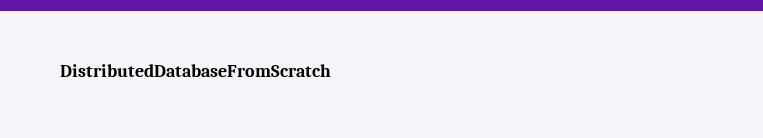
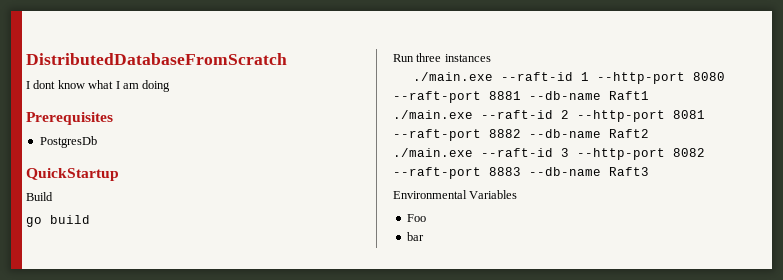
+ I dont know what I am doing
+ Prerequisites
+ PostgresDb
+ QuickStartup
+ Build
+ go build
+ Run three instances
+ ./main.exe --raft-id 1 --http-port 8080 --raft-port 8881 --db-name Raft1 ./main.exe --raft-id 2 --http-port 8081 --raft-port 8882 --db-name Raft2 ./main.exe --raft-id 3 --http-port 8082 --raft-port 8883 --db-name Raft3
+ Environmental Variables
+ Foo
+ bar

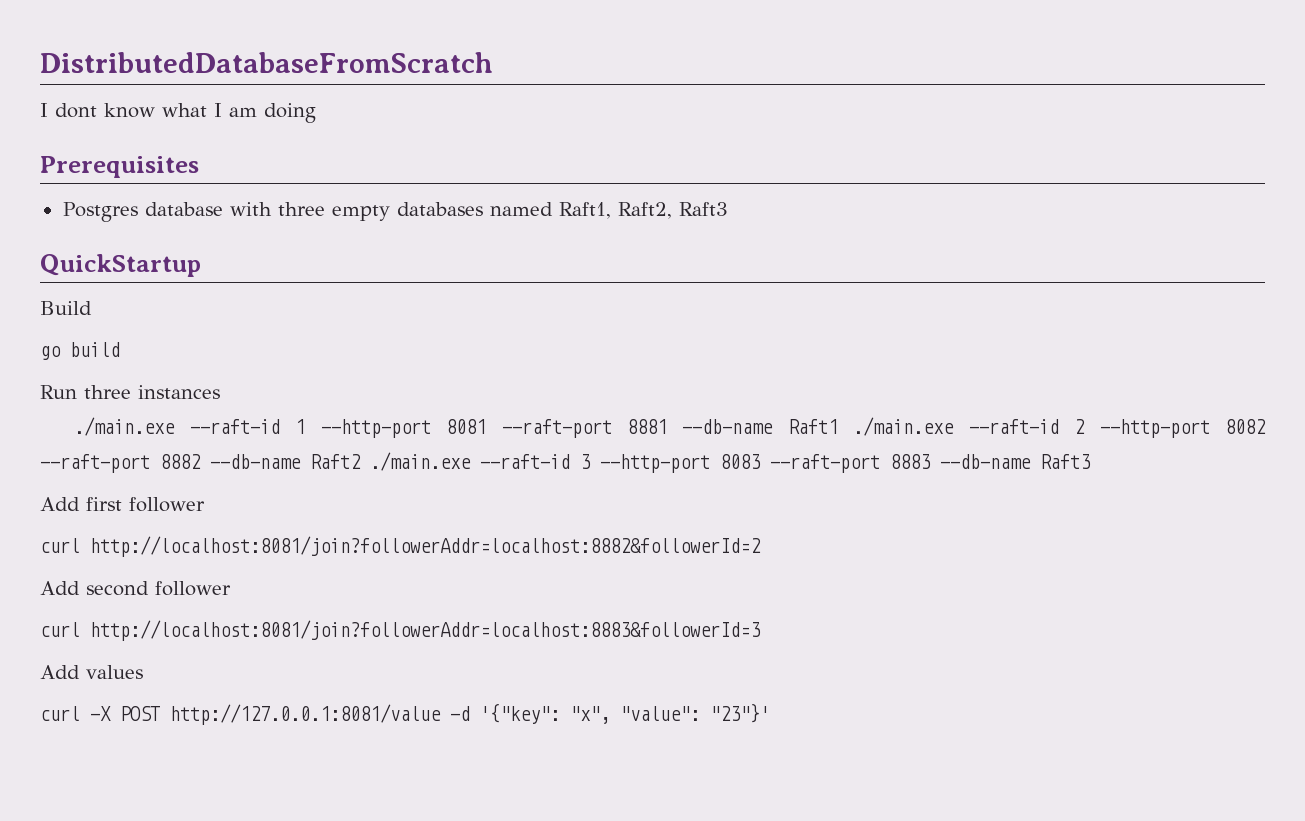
- PostgresDb
+ Postgres database with three empty databases named Raft1, Raft2, Raft3
- ./main.exe --raft-id 1 --http-port 8080 --raft-port 8881 --db-name Raft1 ./main.exe --raft-id 2 --http-port 8081 --raft-port 8882 --db-name Raft2 ./main.exe --raft-id 3 --http-port 8082 --raft-port 8883 --db-name Raft3
+ ./main.exe --raft-id 1 --http-port 8081 --raft-port 8881 --db-name Raft1 ./main.exe --raft-id 2 --http-port 8082 --raft-port 8882 --db-name Raft2 ./main.exe --raft-id 3 --http-port 8083 --raft-port 8883 --db-name Raft3
- Environmental Variables
- Foo
- bar
+ Add first follower
+ curl http://localhost:8081/join?followerAddr=localhost:8882&followerId=2
+ Add second follower
+ curl http://localhost:8081/join?followerAddr=localhost:8883&followerId=3
+ Add values
+ curl -X POST http://127.0.0.1:8081/value -d '{"key": "x", "value": "23"}'

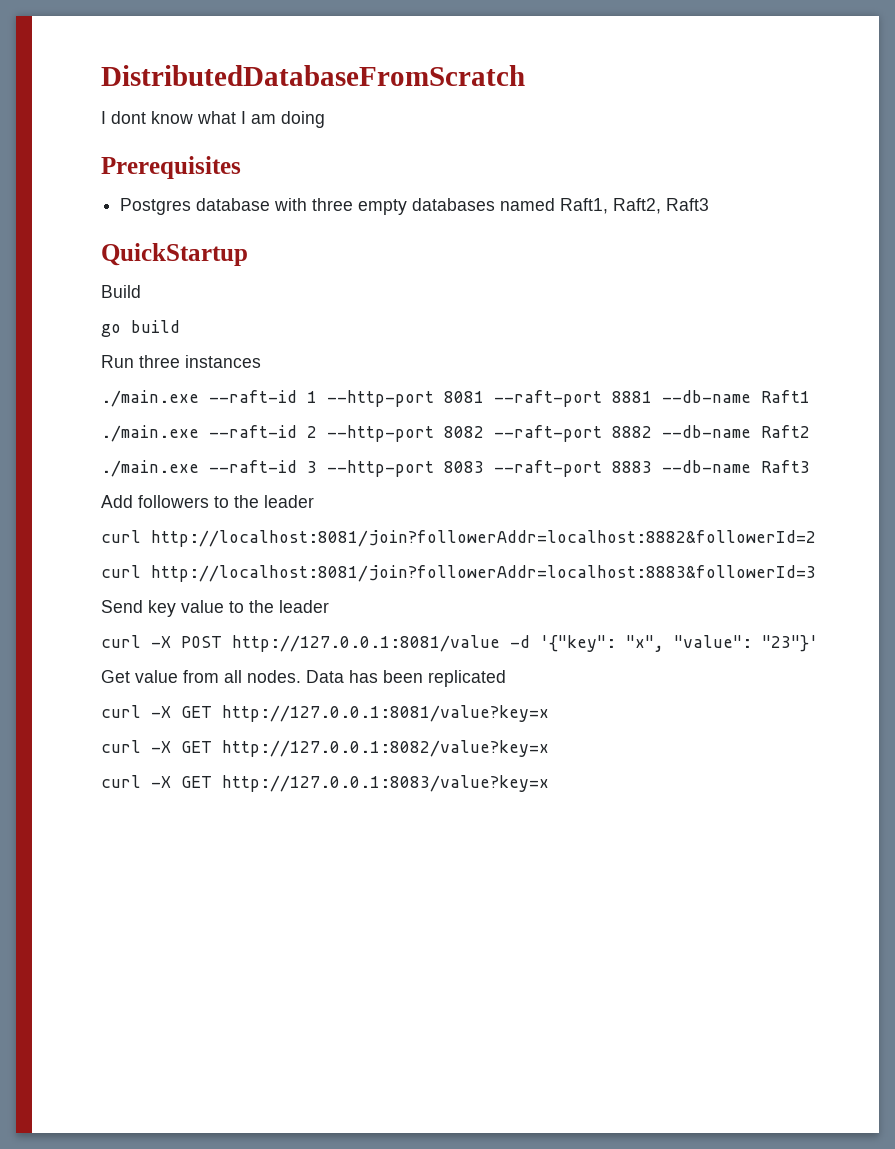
- ./main.exe --raft-id 1 --http-port 8081 --raft-port 8881 --db-name Raft1 ./main.exe --raft-id 2 --http-port 8082 --raft-port 8882 --db-name Raft2 ./main.exe --raft-id 3 --http-port 8083 --raft-port 8883 --db-name Raft3
+ ./main.exe --raft-id 1 --http-port 8081 --raft-port 8881 --db-name Raft1
+ ./main.exe --raft-id 2 --http-port 8082 --raft-port 8882 --db-name Raft2
+ ./main.exe --raft-id 3 --http-port 8083 --raft-port 8883 --db-name Raft3
- Add first follower
+ Add followers to the leader
- Add second follower
- Add values
+ Send key value to the leader
+ Get value from all nodes. Data has been replicated
+ curl -X GET http://127.0.0.1:8081/value?key=x
+ curl -X GET http://127.0.0.1:8082/value?key=x
+ curl -X GET http://127.0.0.1:8083/value?key=x

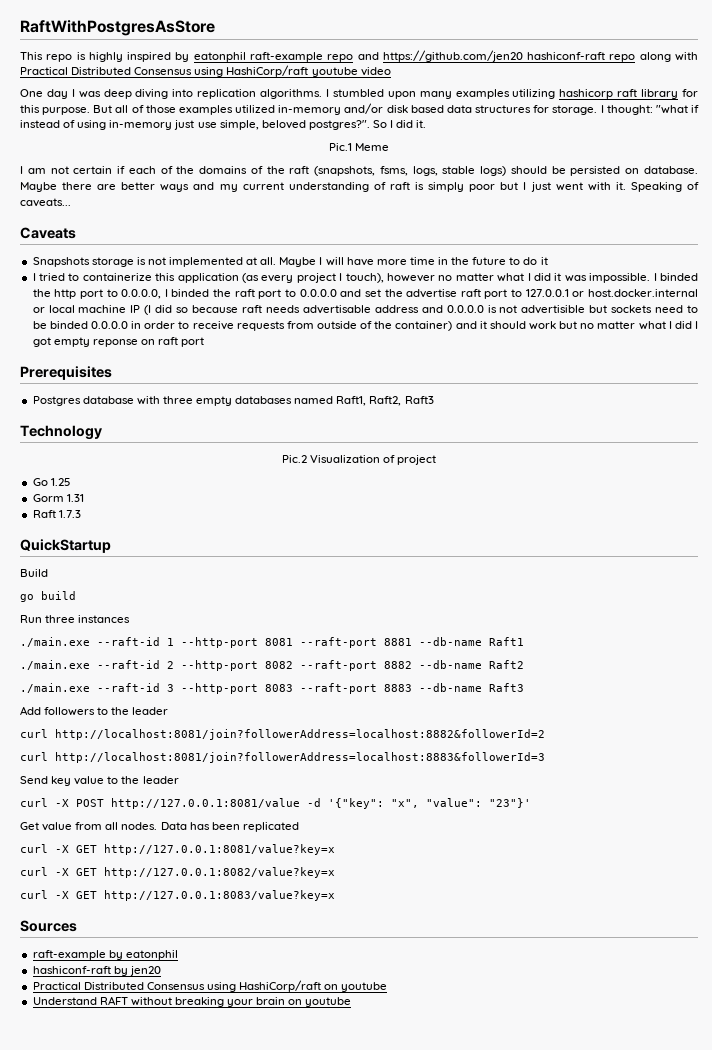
- DistributedDatabaseFromScratch
- I dont know what I am doing
+ RaftWithPostgresAsStore
+ This repo is highly inspired by eatonphil raft-example repo and https://github.com/jen20 hashiconf-raft repo along with Practical Distributed Consensus using HashiCorp/raft youtube video
+ One day I was deep diving into replication algorithms. I stumbled upon many examples utilizing hashicorp raft library for this purpose. But all of those examples utilized in-memory and/or disk based data structures for storage. I thought: "what if instead of using in-memory just use simple, beloved postgres?". So I did it.
+ Pic.1 Meme
+ I am not certain if each of the domains of the raft (snapshots, fsms, logs, stable logs) should be persisted on database. Maybe there are better ways and my current understanding of raft is simply poor but I just went with it. Speaking of caveats...
+ Caveats
+ Snapshots storage is not implemented at all. Maybe I will have more time in the future to do it
+ I tried to containerize this application (as every project I touch), however no matter what I did it was impossible. I binded the http port to 0.0.0.0, I binded the raft port to 0.0.0.0 and set the advertise raft port to 127.0.0.1 or host.docker.internal or local machine IP (I did so because raft needs advertisable address and 0.0.0.0 is not advertisible but sockets need to be binded 0.0.0.0 in order to receive requests from outside of the container) and it should work but no matter what I did I got empty reponse on raft port
+ Technology
+ Pic.2 Visualization of project
+ Go 1.25
+ Gorm 1.31
+ Raft 1.7.3
- curl http://localhost:8081/join?followerAddr=localhost:8882&followerId=2
- curl http://localhost:8081/join?followerAddr=localhost:8883&followerId=3
+ curl http://localhost:8081/join?followerAddress=localhost:8882&followerId=2
+ curl http://localhost:8081/join?followerAddress=localhost:8883&followerId=3
+ Sources
+ raft-example by eatonphil
+ hashiconf-raft by jen20
+ Practical Distributed Consensus using HashiCorp/raft on youtube
+ Understand RAFT without breaking your brain on youtube

